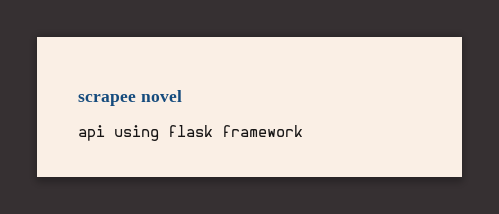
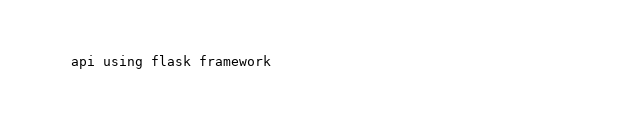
- scrapee novel

